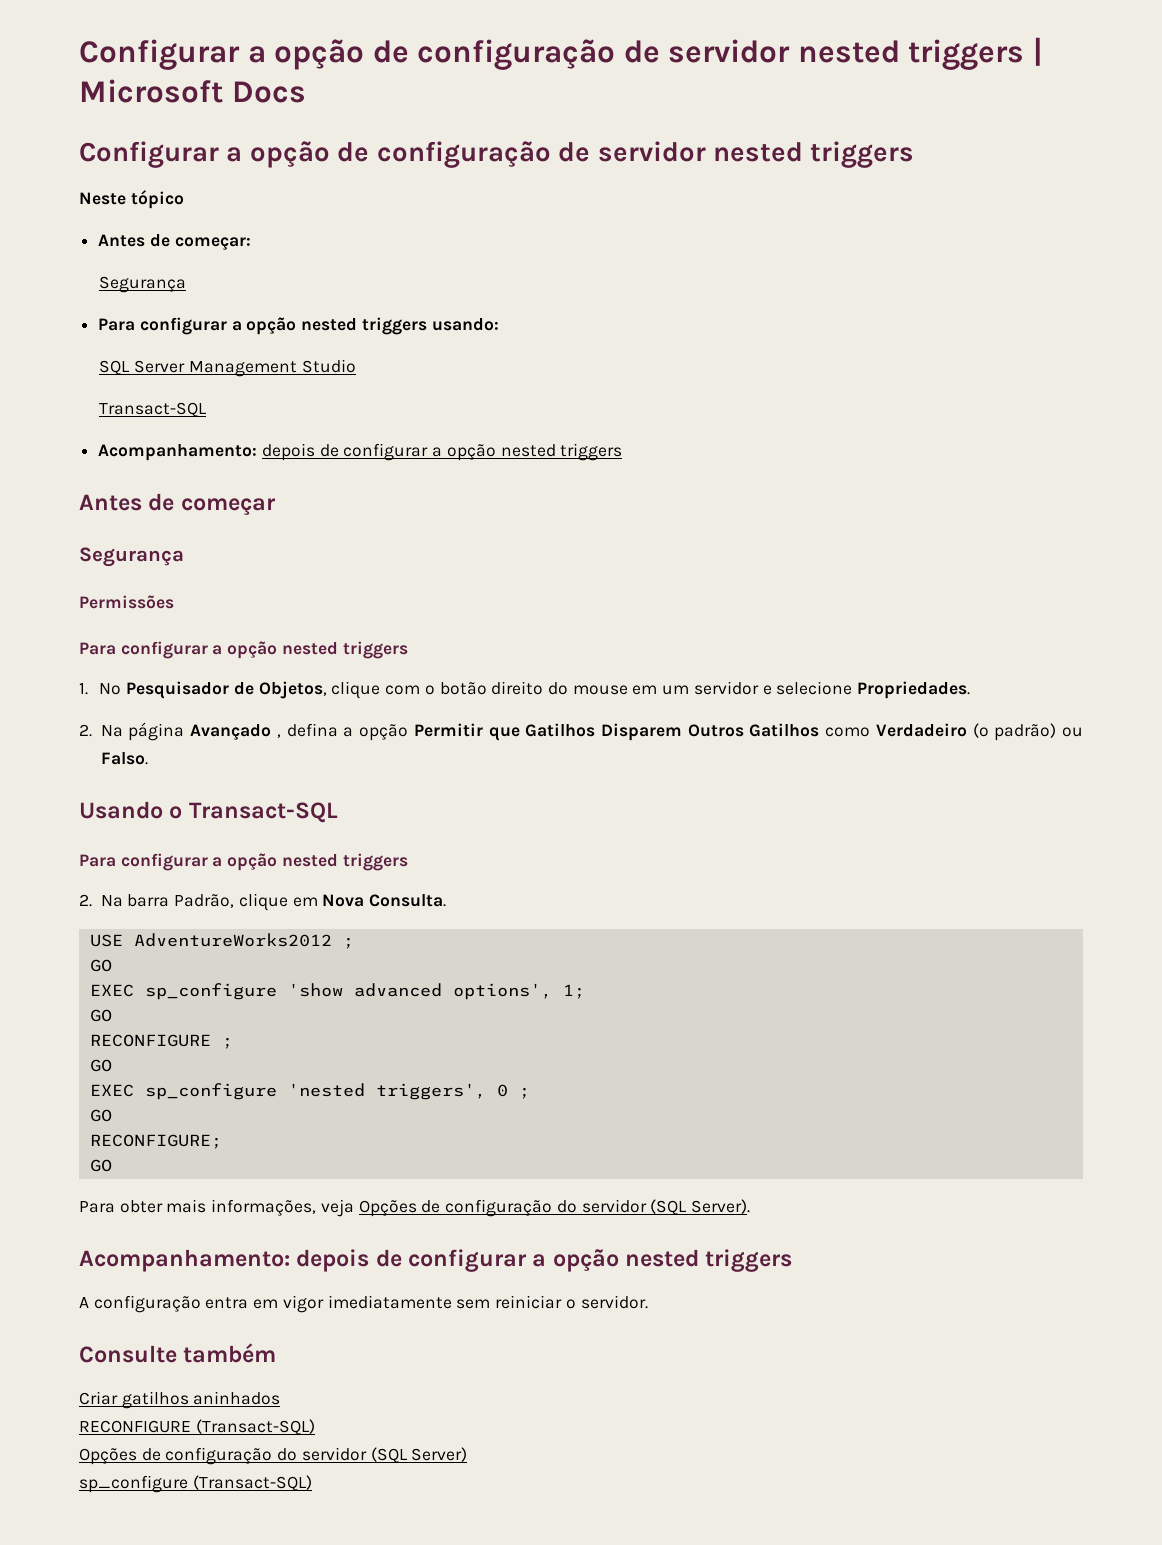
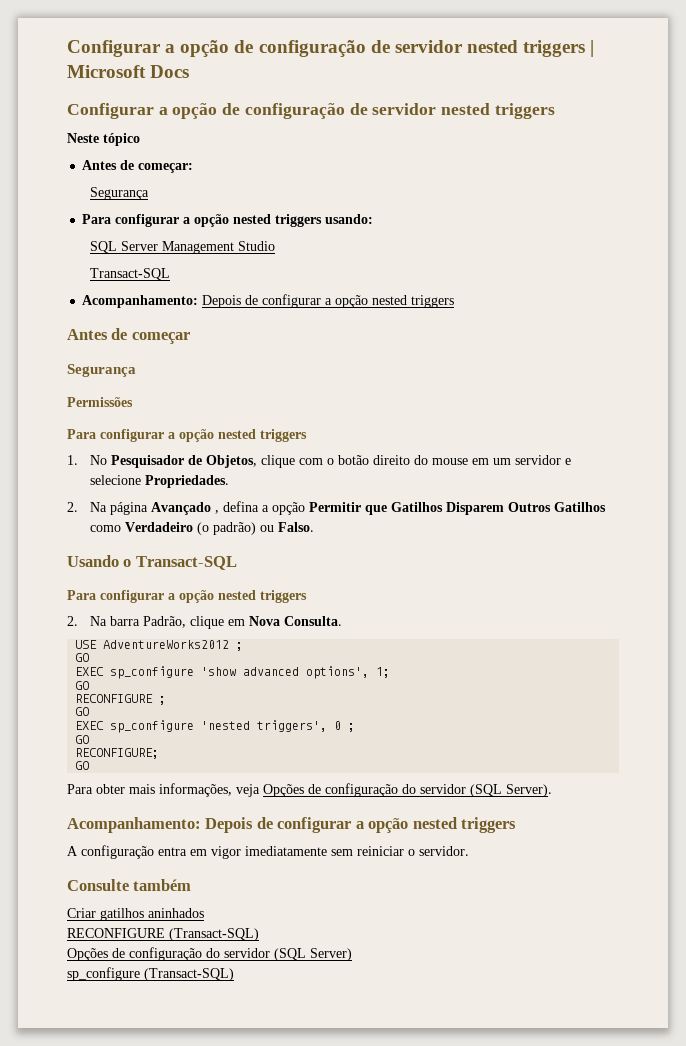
  SQL Server Management Studio
  Transact-SQL
- Acompanhamento: depois de configurar a opção nested triggers
+ Acompanhamento: Depois de configurar a opção nested triggers
  Para obter mais informações, veja Opções de configuração do servidor (SQL Server).
- Acompanhamento: depois de configurar a opção nested triggers
+ Acompanhamento: Depois de configurar a opção nested triggers

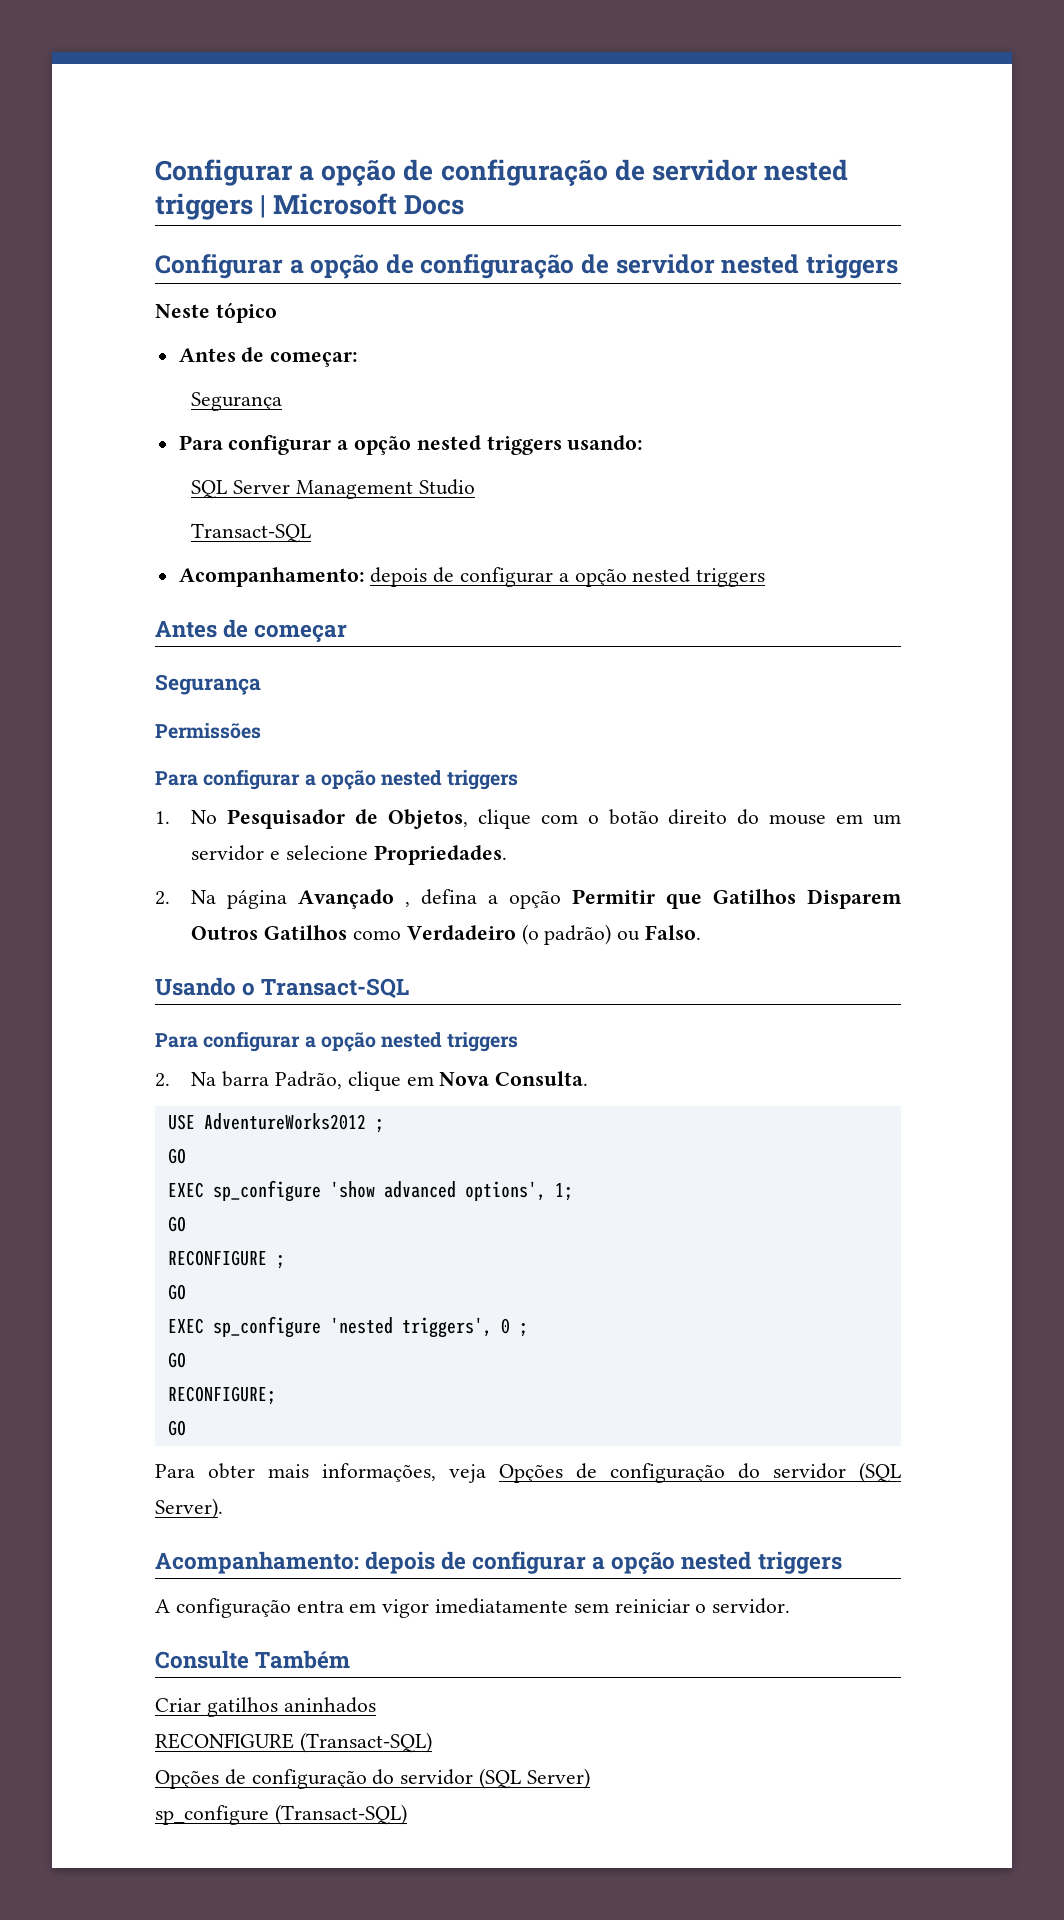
  SQL Server Management Studio
  Transact-SQL
- Acompanhamento: Depois de configurar a opção nested triggers
+ Acompanhamento: depois de configurar a opção nested triggers
  Para obter mais informações, veja Opções de configuração do servidor (SQL Server).
- Acompanhamento: Depois de configurar a opção nested triggers
+ Acompanhamento: depois de configurar a opção nested triggers
- Consulte também
+ Consulte Também

